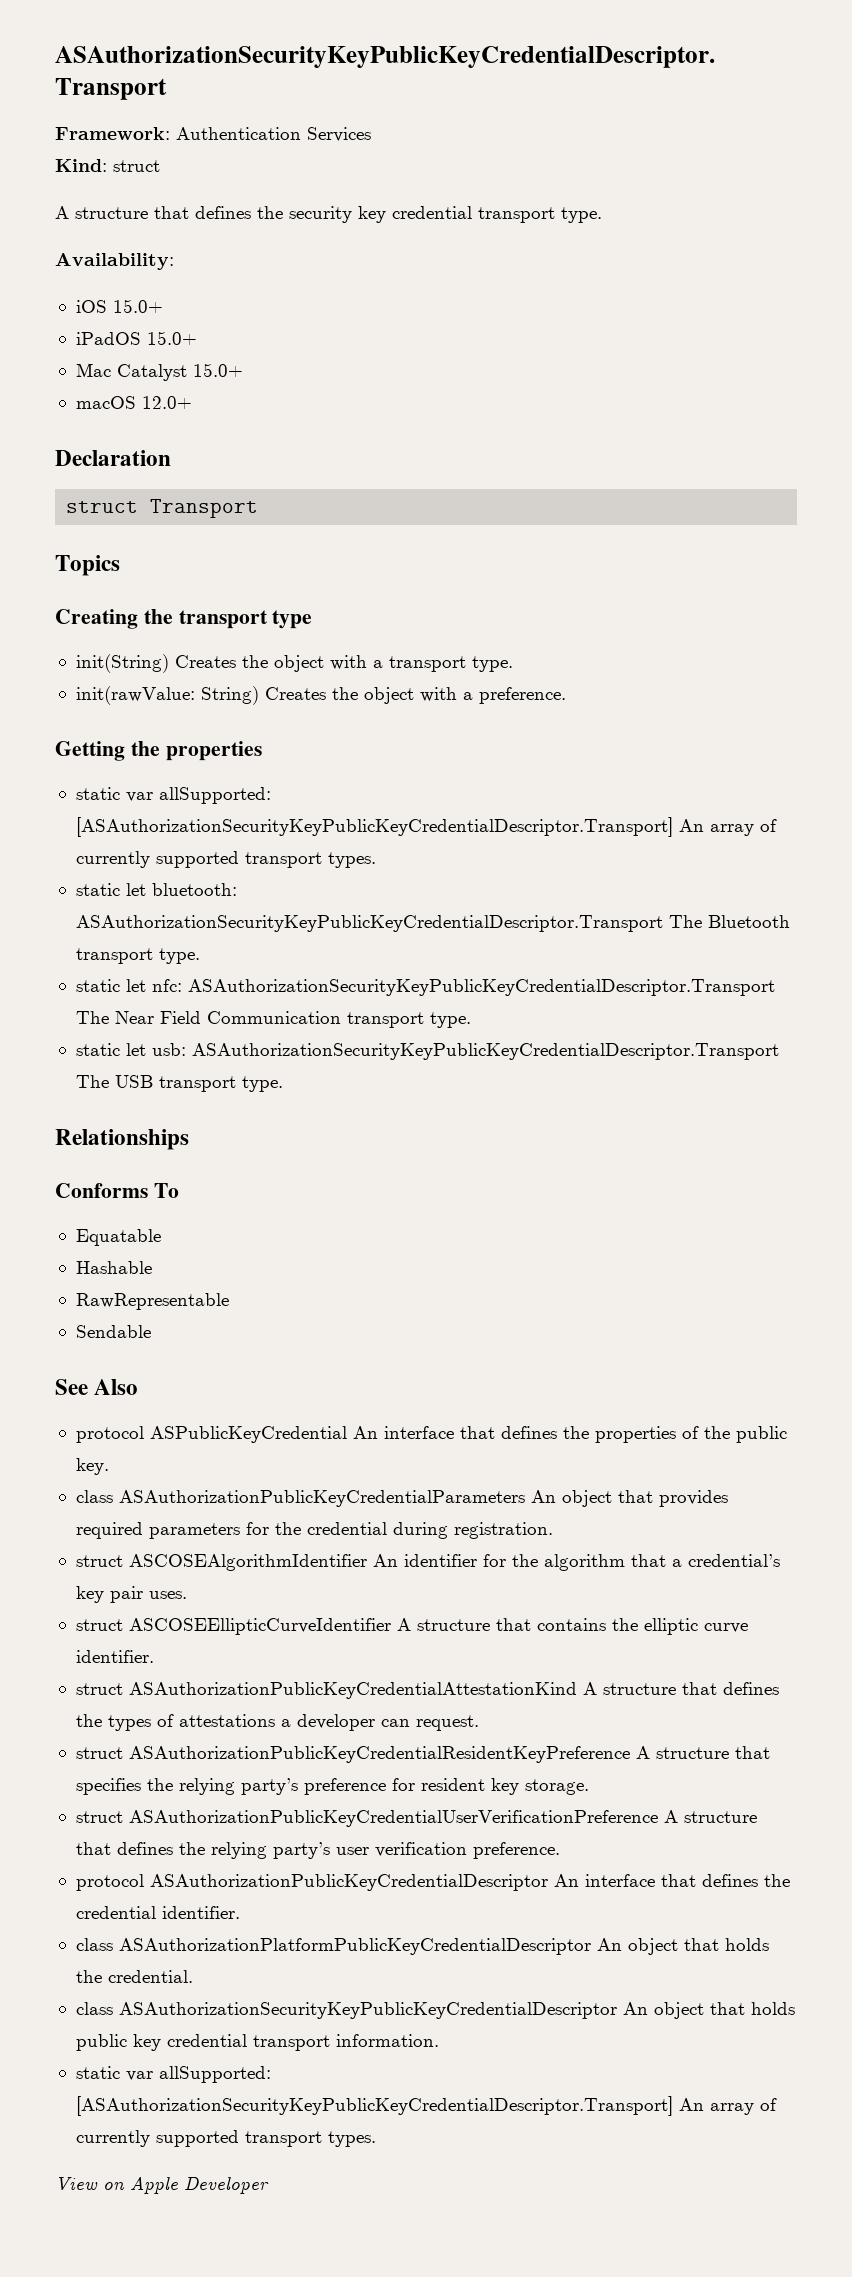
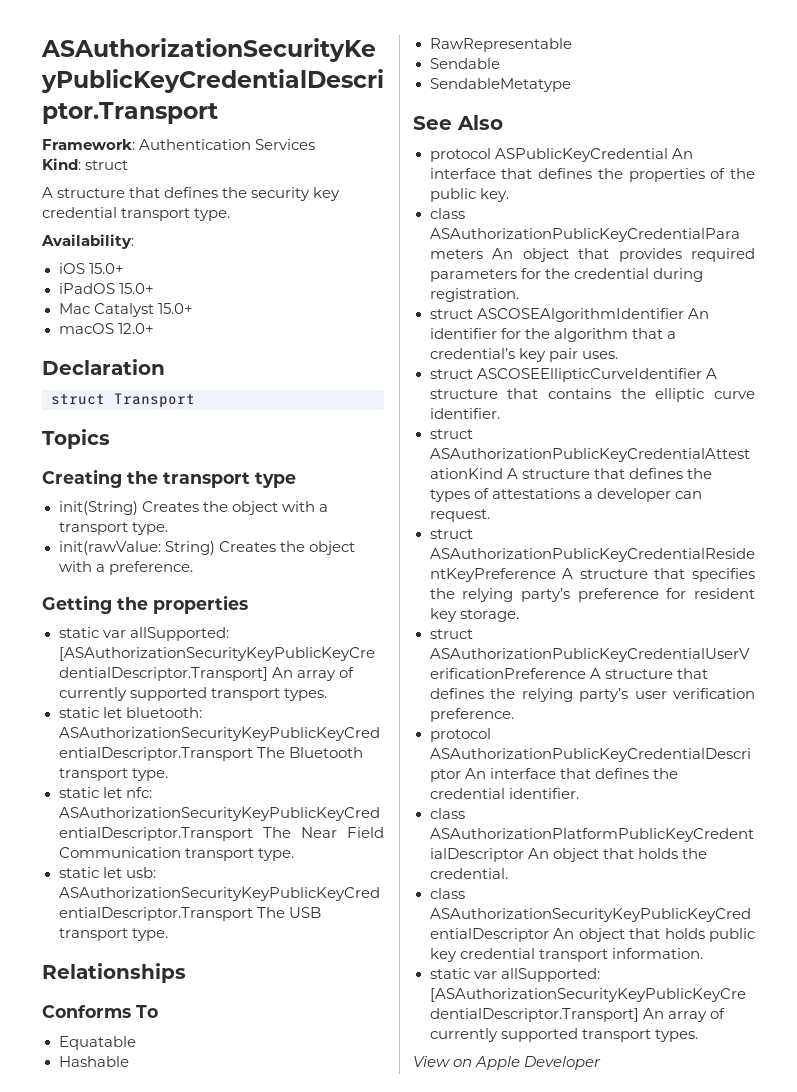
+ SendableMetatype

